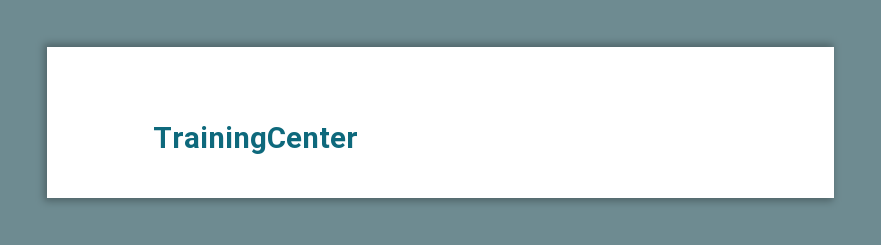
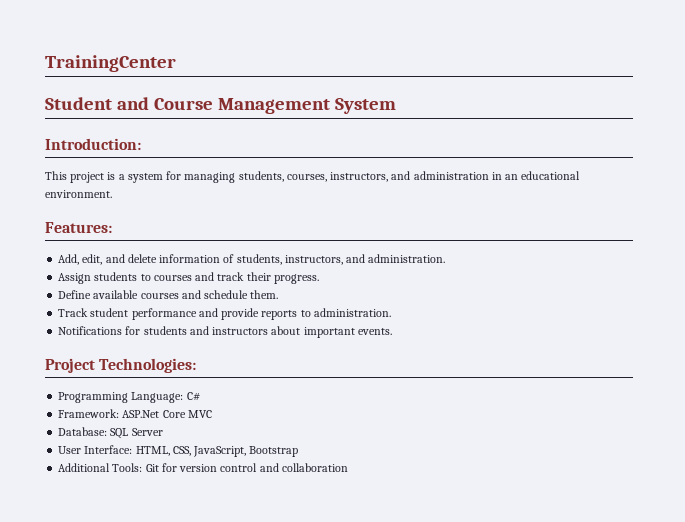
+ Student and Course Management System
+ Introduction:
+ This project is a system for managing students, courses, instructors, and administration in an educational environment.
+ Features:
+ Add, edit, and delete information of students, instructors, and administration.
+ Assign students to courses and track their progress.
+ Define available courses and schedule them.
+ Track student performance and provide reports to administration.
+ Notifications for students and instructors about important events.
+ Project Technologies:
+ Programming Language: C#
+ Framework: ASP.Net Core MVC
+ Database: SQL Server
+ User Interface: HTML, CSS, JavaScript, Bootstrap
+ Additional Tools: Git for version control and collaboration

